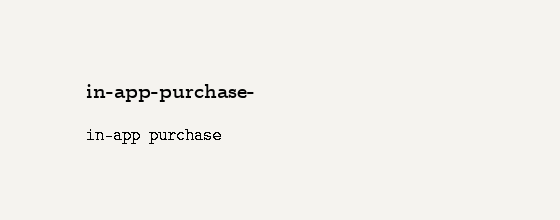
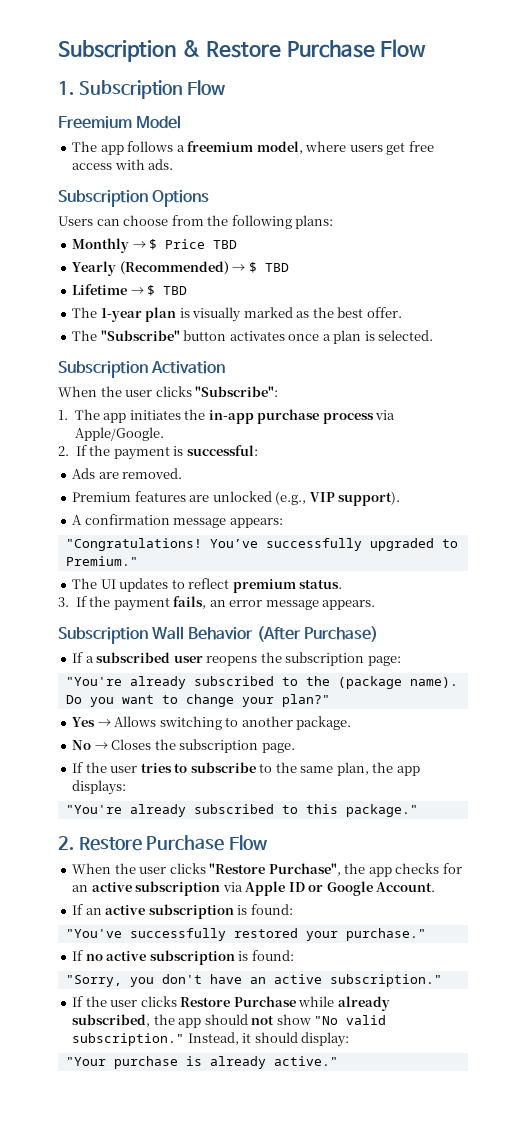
- in-app-purchase-
- in-app purchase
+ Subscription & Restore Purchase Flow
+ 1. Subscription Flow
+ Freemium Model
+ The app follows a freemium model, where users get free access with ads.
+ Subscription Options
+ Users can choose from the following plans:
+ Monthly → $ Price TBD
+ Yearly (Recommended) → $ TBD
+ Lifetime → $ TBD
+ The 1-year plan is visually marked as the best offer.
+ The "Subscribe" button activates once a plan is selected.
+ Subscription Activation
+ When the user clicks "Subscribe":
+ 1. The app initiates the in-app purchase process via Apple/Google.
+ 2. If the payment is successful:
+ Ads are removed.
+ Premium features are unlocked (e.g., VIP support).
+ A confirmation message appears:
+ "Congratulations! You’ve successfully upgraded to Premium."
+ The UI updates to reflect premium status.
+ 3. If the payment fails, an error message appears.
+ Subscription Wall Behavior (After Purchase)
+ If a subscribed user reopens the subscription page:
+ "You're already subscribed to the (package name). Do you want to change your plan?"
+ Yes → Allows switching to another package.
+ No → Closes the subscription page.
+ If the user tries to subscribe to the same plan, the app displays:
+ "You're already subscribed to this package."
+ 2. Restore Purchase Flow
+ When the user clicks "Restore Purchase", the app checks for an active subscription via Apple ID or Google Account.
+ If an active subscription is found:
+ "You've successfully restored your purchase."
+ If no active subscription is found:
+ "Sorry, you don't have an active subscription."
+ If the user clicks Restore Purchase while already subscribed, the app should not show "No valid subscription." Instead, it should display:
+ "Your purchase is already active."

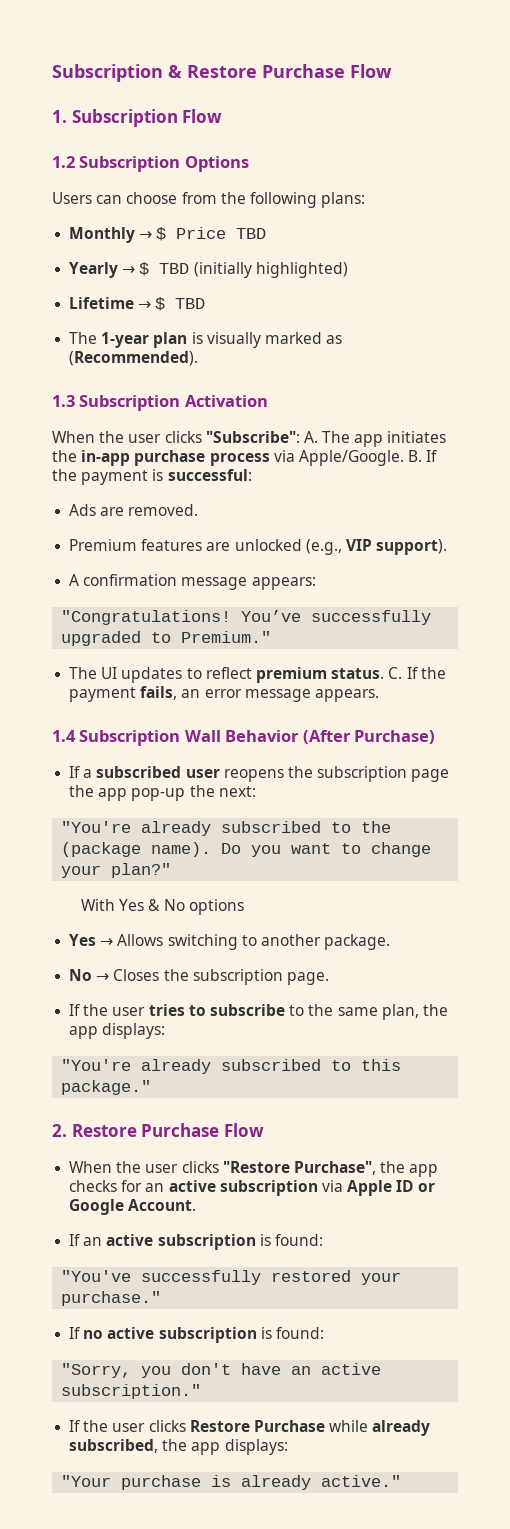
- Freemium Model
- The app follows a freemium model, where users get free access with ads.
- Subscription Options
+ 1.2 Subscription Options
- Yearly (Recommended) → $ TBD
+ Yearly → $ TBD (initially highlighted)
- The 1-year plan is visually marked as the best offer.
- The "Subscribe" button activates once a plan is selected.
- Subscription Activation
+ The 1-year plan is visually marked as (Recommended).
+ 1.3 Subscription Activation
- When the user clicks "Subscribe":
- 1. The app initiates the in-app purchase process via Apple/Google.
- 2. If the payment is successful:
+ When the user clicks "Subscribe": A. The app initiates the in-app purchase process via Apple/Google. B. If the payment is successful:
- The UI updates to reflect premium status.
- 3. If the payment fails, an error message appears.
+ The UI updates to reflect premium status. C. If the payment fails, an error message appears.
- Subscription Wall Behavior (After Purchase)
+ 1.4 Subscription Wall Behavior (After Purchase)
- If a subscribed user reopens the subscription page:
+ If a subscribed user reopens the subscription page the app pop-up the next:
+ With Yes & No options
- If the user clicks Restore Purchase while already subscribed, the app should not show "No valid subscription." Instead, it should display:
+ If the user clicks Restore Purchase while already subscribed, the app displays:

